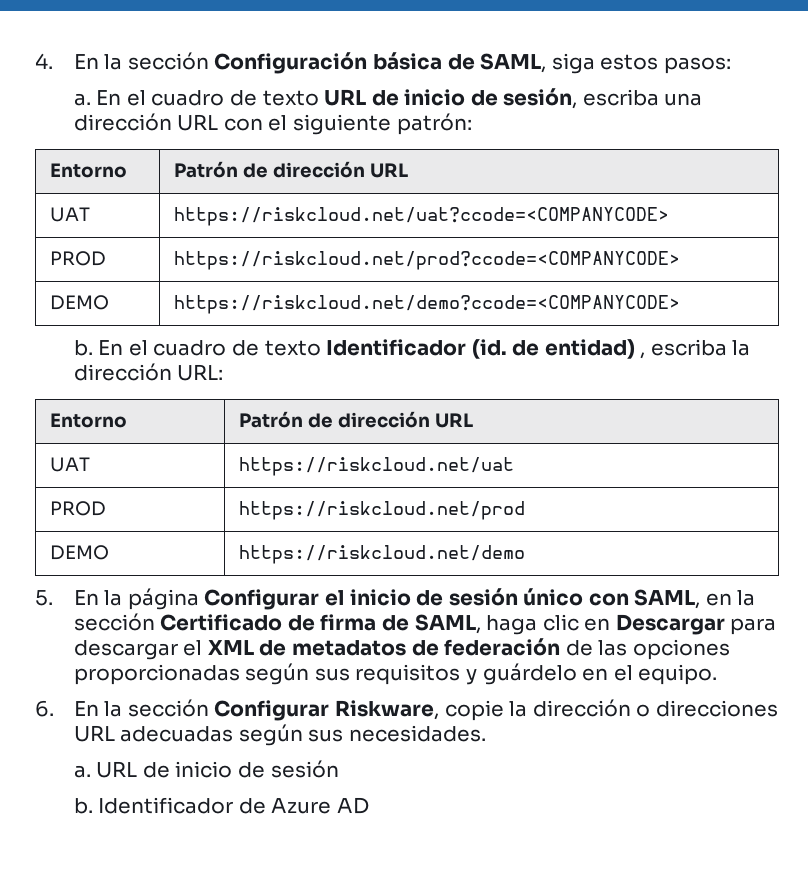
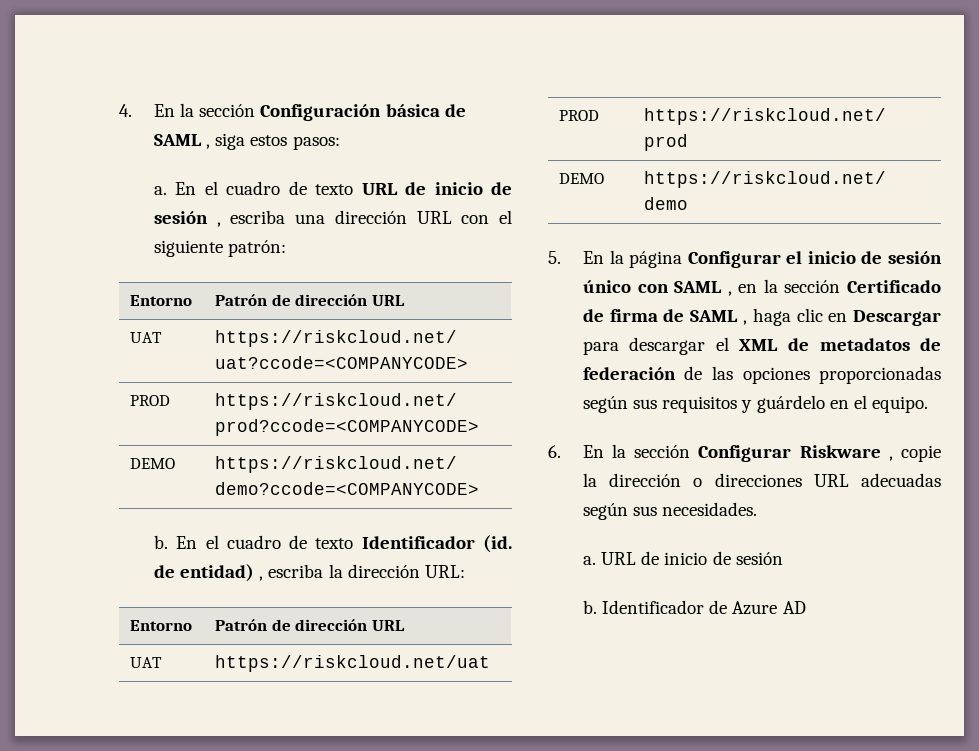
- 4. En la sección Configuración básica de SAML, siga estos pasos:
+ 4. En la sección Configuración básica de SAML , siga estos pasos:
- En el cuadro de texto URL de inicio de sesión, escriba una dirección URL con el siguiente patrón:
+ En el cuadro de texto URL de inicio de sesión , escriba una dirección URL con el siguiente patrón:
- 5. En la página Configurar el inicio de sesión único con SAML, en la sección Certificado de firma de SAML, haga clic en Descargar para descargar el XML de metadatos de federación de las opciones proporcionadas según sus requisitos y guárdelo en el equipo.
+ 5. En la página Configurar el inicio de sesión único con SAML , en la sección Certificado de firma de SAML , haga clic en Descargar para descargar el XML de metadatos de federación de las opciones proporcionadas según sus requisitos y guárdelo en el equipo.
- 6. En la sección Configurar Riskware, copie la dirección o direcciones URL adecuadas según sus necesidades.
+ 6. En la sección Configurar Riskware , copie la dirección o direcciones URL adecuadas según sus necesidades.

